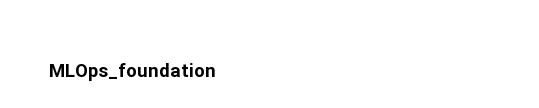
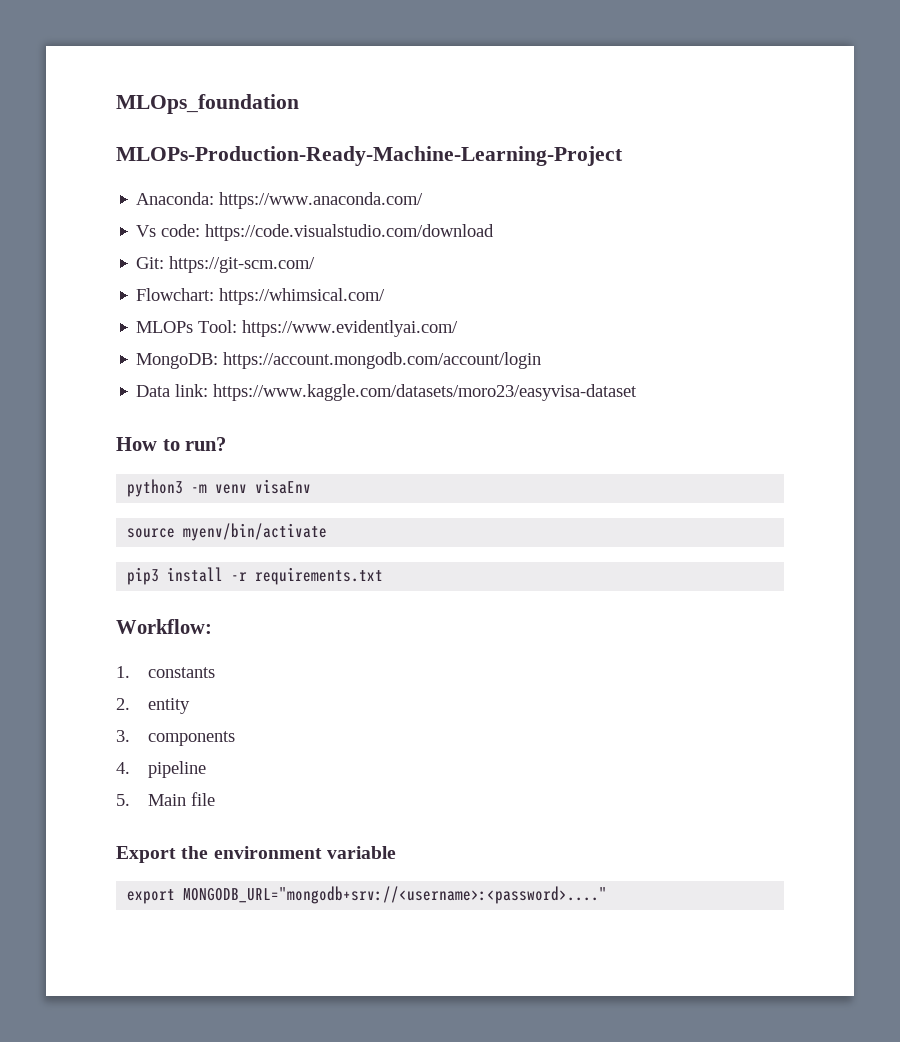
+ MLOPs-Production-Ready-Machine-Learning-Project
+ Anaconda: https://www.anaconda.com/
+ Vs code: https://code.visualstudio.com/download
+ Git: https://git-scm.com/
+ Flowchart: https://whimsical.com/
+ MLOPs Tool: https://www.evidentlyai.com/
+ MongoDB: https://account.mongodb.com/account/login
+ Data link: https://www.kaggle.com/datasets/moro23/easyvisa-dataset
+ How to run?
+ python3 -m venv visaEnv
+ source myenv/bin/activate
+ pip3 install -r requirements.txt
+ Workflow:
+ 1. constants
+ 2. entity
+ 3. components
+ 4. pipeline
+ 5. Main file
+ Export the environment variable
+ export MONGODB_URL="mongodb+srv://<username>:<password>...."

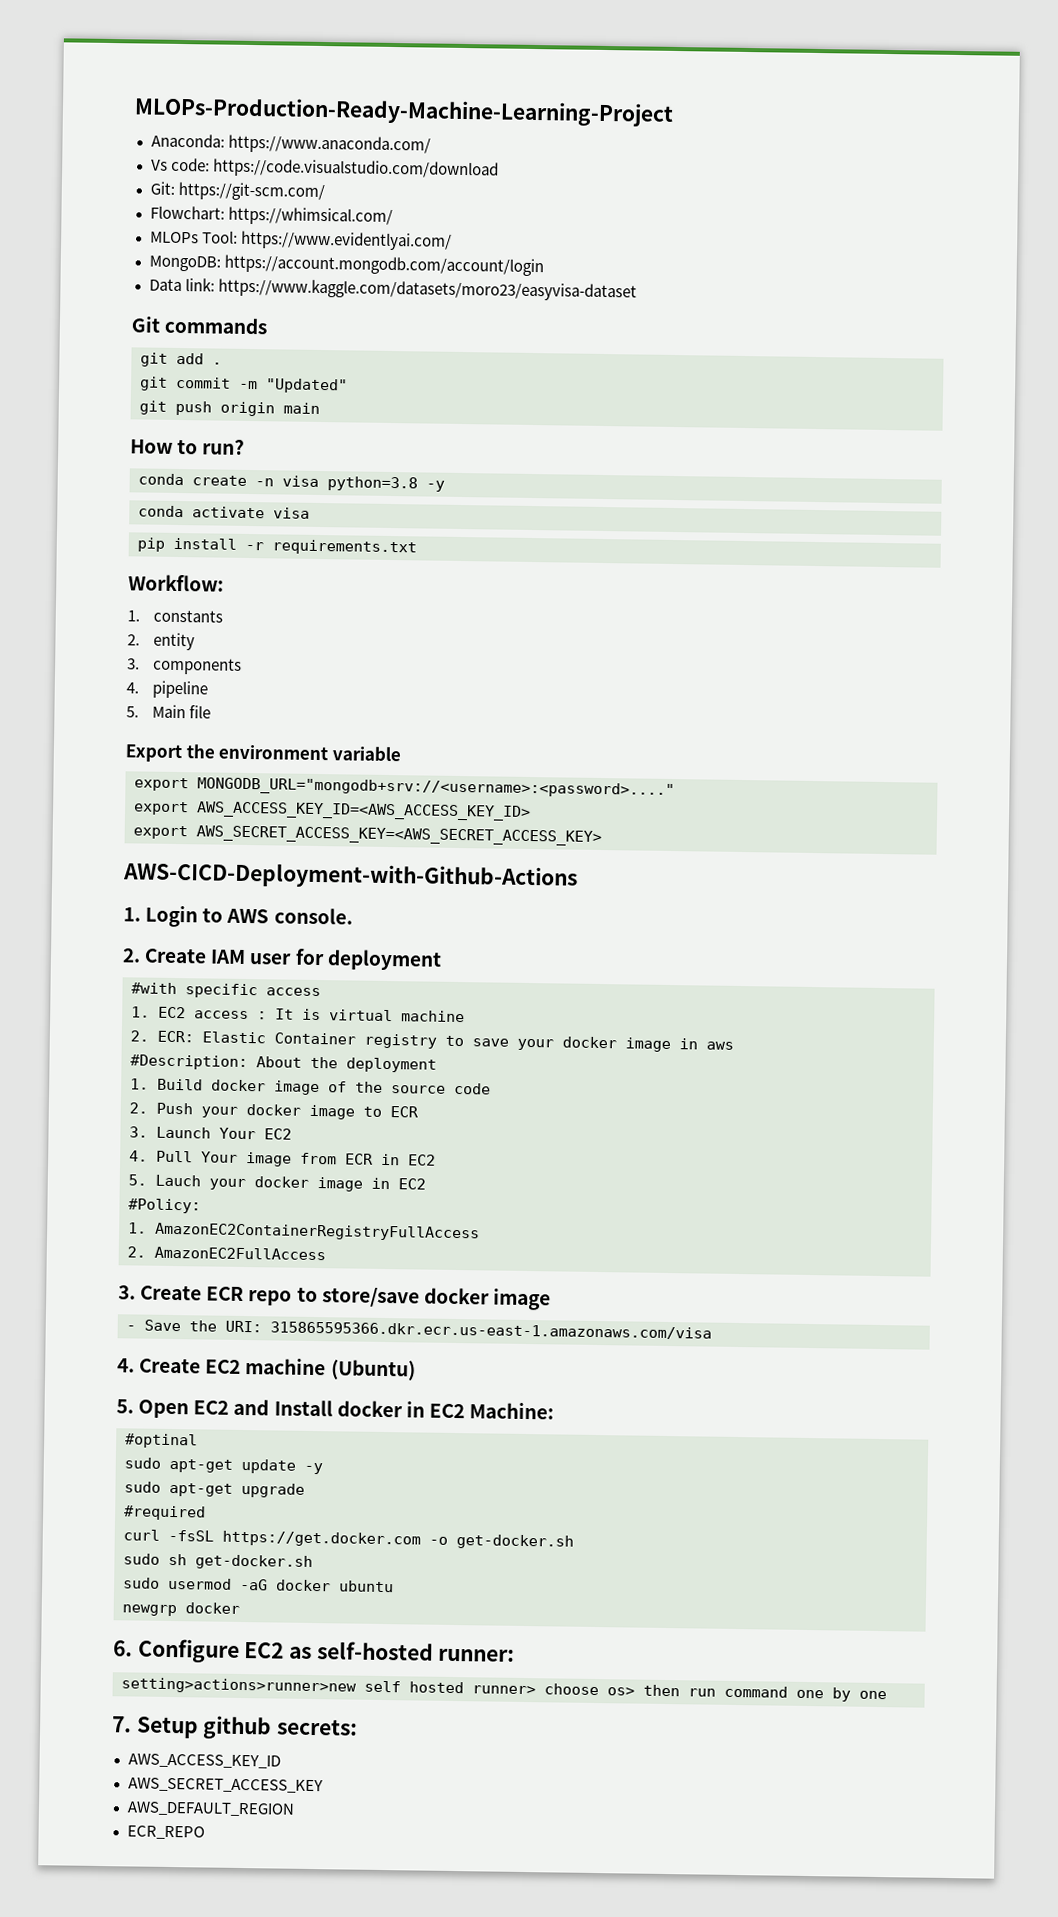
- MLOps_foundation
+ Git commands
+ git add .
+ git commit -m "Updated"
+ git push origin main
  How to run?
- python3 -m venv visaEnv
- source myenv/bin/activate
- pip3 install -r requirements.txt
+ conda create -n visa python=3.8 -y
+ conda activate visa
+ pip install -r requirements.txt
+ export AWS_ACCESS_KEY_ID=<AWS_ACCESS_KEY_ID>
+ export AWS_SECRET_ACCESS_KEY=<AWS_SECRET_ACCESS_KEY>
+ AWS-CICD-Deployment-with-Github-Actions
+ 1. Login to AWS console.
+ 2. Create IAM user for deployment
+ #with specific access
+ 1. EC2 access : It is virtual machine
+ 2. ECR: Elastic Container registry to save your docker image in aws
+ #Description: About the deployment
+ 1. Build docker image of the source code
+ 2. Push your docker image to ECR
+ 3. Launch Your EC2
+ 4. Pull Your image from ECR in EC2
+ 5. Lauch your docker image in EC2
+ #Policy:
+ 1. AmazonEC2ContainerRegistryFullAccess
+ 2. AmazonEC2FullAccess
+ 3. Create ECR repo to store/save docker image
+ - Save the URI: 315865595366.dkr.ecr.us-east-1.amazonaws.com/visa
+ 4. Create EC2 machine (Ubuntu)
+ 5. Open EC2 and Install docker in EC2 Machine:
+ #optinal
+ sudo apt-get update -y
+ sudo apt-get upgrade
+ #required
+ curl -fsSL https://get.docker.com -o get-docker.sh
+ sudo sh get-docker.sh
+ sudo usermod -aG docker ubuntu
+ newgrp docker
+ 6. Configure EC2 as self-hosted runner:
+ setting>actions>runner>new self hosted runner> choose os> then run command one by one
+ 7. Setup github secrets:
+ AWS_ACCESS_KEY_ID
+ AWS_SECRET_ACCESS_KEY
+ AWS_DEFAULT_REGION
+ ECR_REPO

